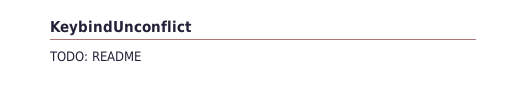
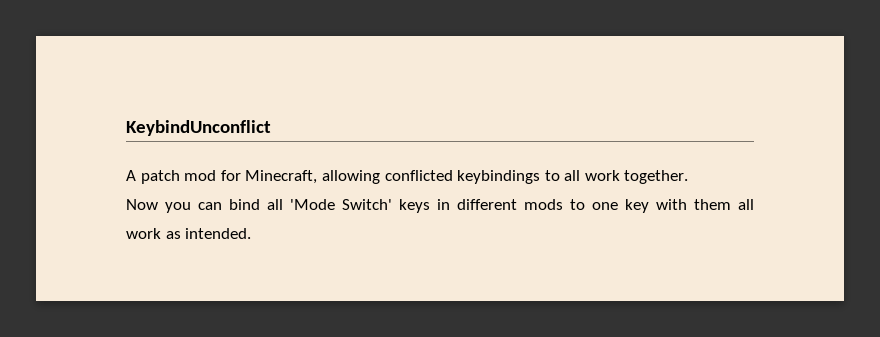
- TODO: README
+ A patch mod for Minecraft, allowing conflicted keybindings to all work together.
+ Now you can bind all 'Mode Switch' keys in different mods to one key with them all work as intended.

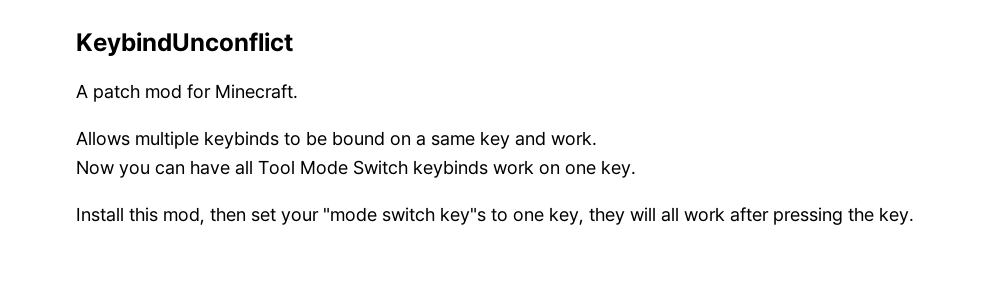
- A patch mod for Minecraft, allowing conflicted keybindings to all work together.
- Now you can bind all 'Mode Switch' keys in different mods to one key with them all work as intended.
+ A patch mod for Minecraft.
+ Allows multiple keybinds to be bound on a same key and work.
+ Now you can have all Tool Mode Switch keybinds work on one key.
+ Install this mod, then set your "mode switch key"s to one key, they will all work after pressing the key.

